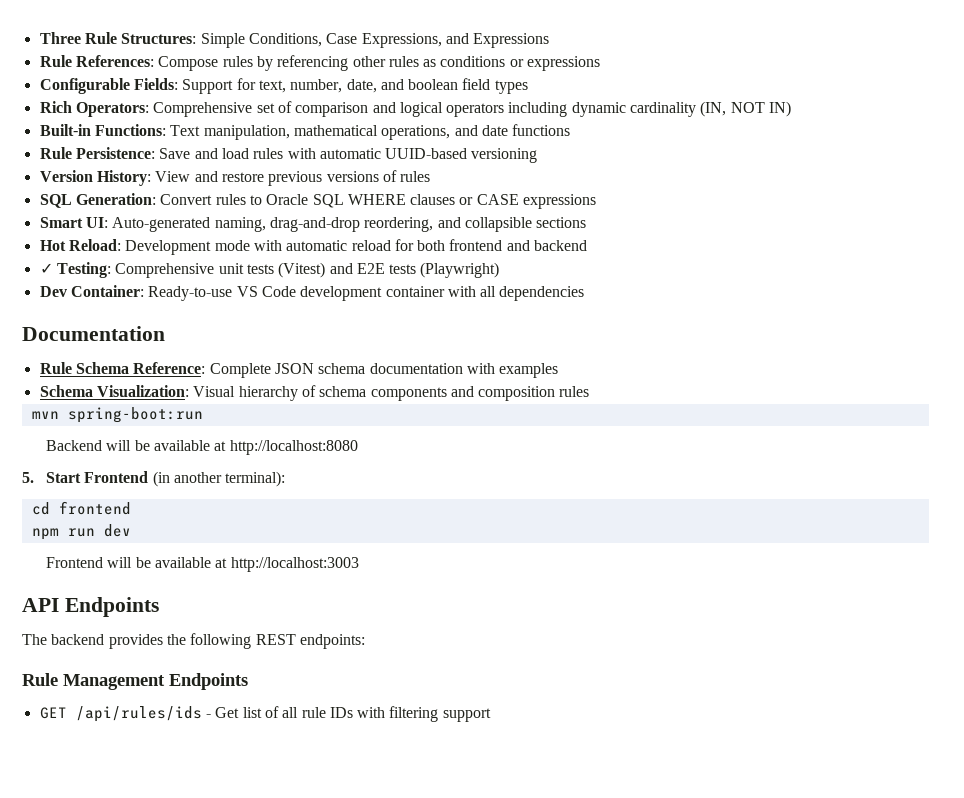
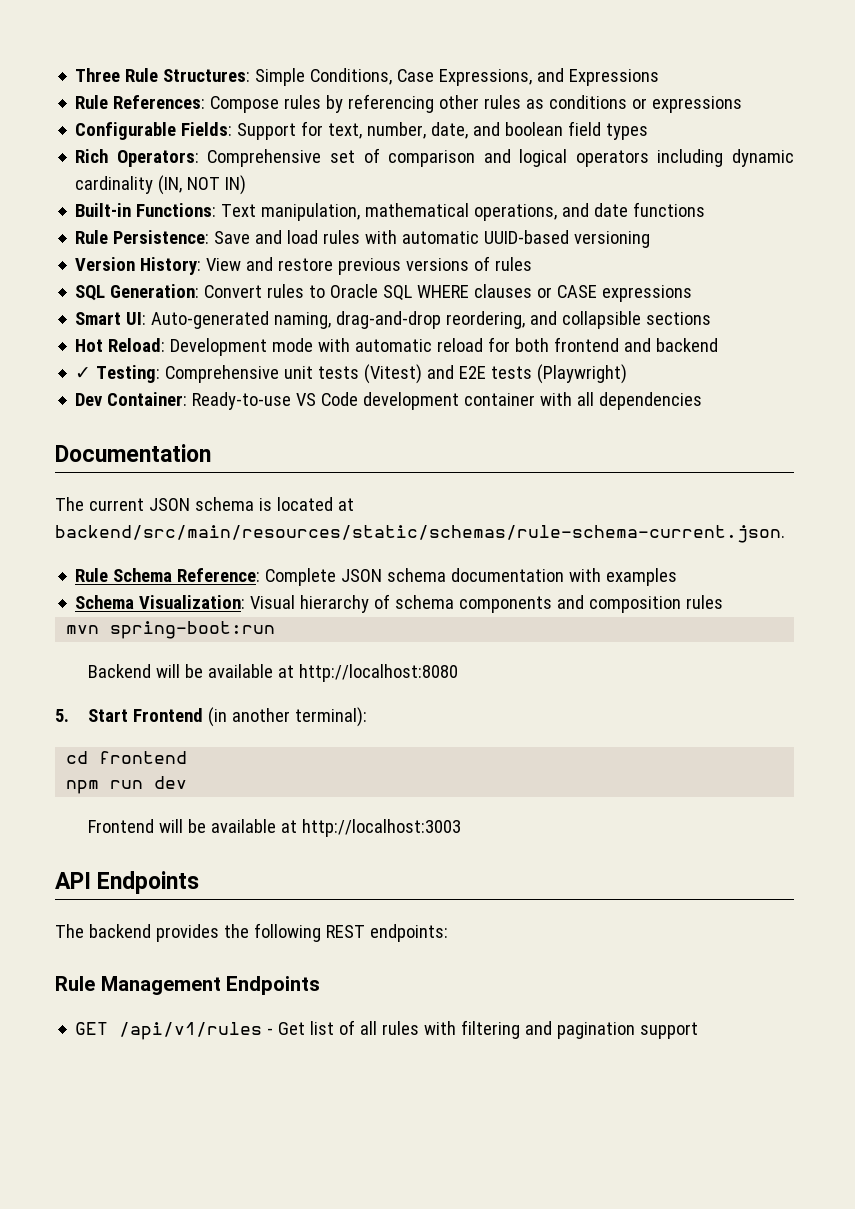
+ The current JSON schema is located at backend/src/main/resources/static/schemas/rule-schema-current.json.
- GET /api/rules/ids - Get list of all rule IDs with filtering support
+ GET /api/v1/rules - Get list of all rules with filtering and pagination support

